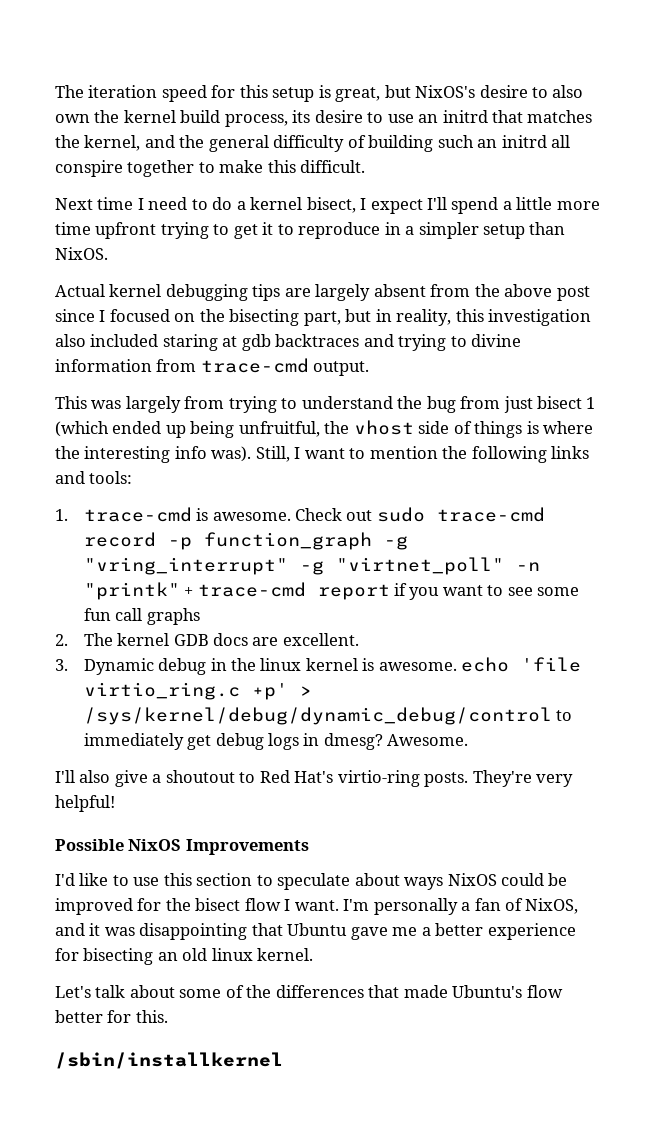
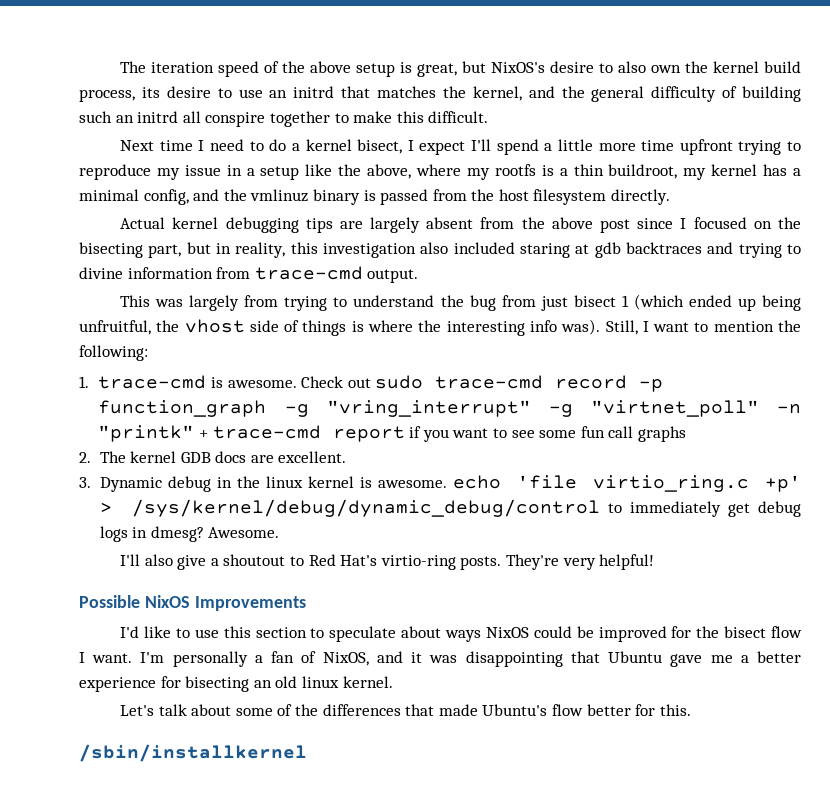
- The iteration speed for this setup is great, but NixOS's desire to also own the kernel build process, its desire to use an initrd that matches the kernel, and the general difficulty of building such an initrd all conspire together to make this difficult.
+ The iteration speed of the above setup is great, but NixOS's desire to also own the kernel build process, its desire to use an initrd that matches the kernel, and the general difficulty of building such an initrd all conspire together to make this difficult.
- Next time I need to do a kernel bisect, I expect I'll spend a little more time upfront trying to get it to reproduce in a simpler setup than NixOS.
+ Next time I need to do a kernel bisect, I expect I'll spend a little more time upfront trying to reproduce my issue in a setup like the above, where my rootfs is a thin buildroot, my kernel has a minimal config, and the vmlinuz binary is passed from the host filesystem directly.
- Still, I want to mention the following links and tools:
+ Still, I want to mention the following:

